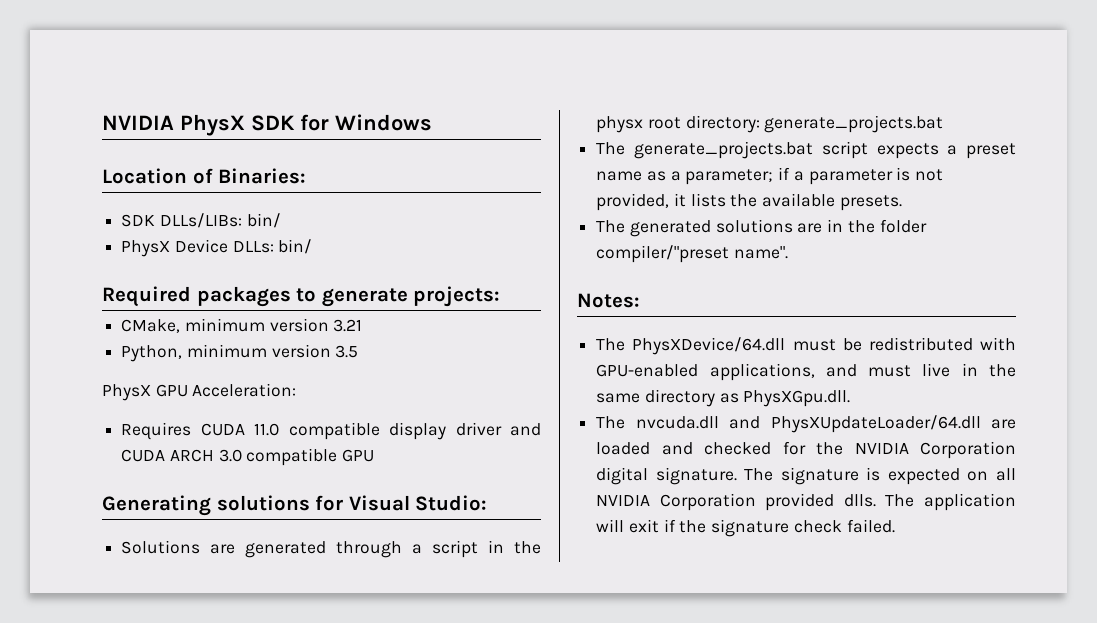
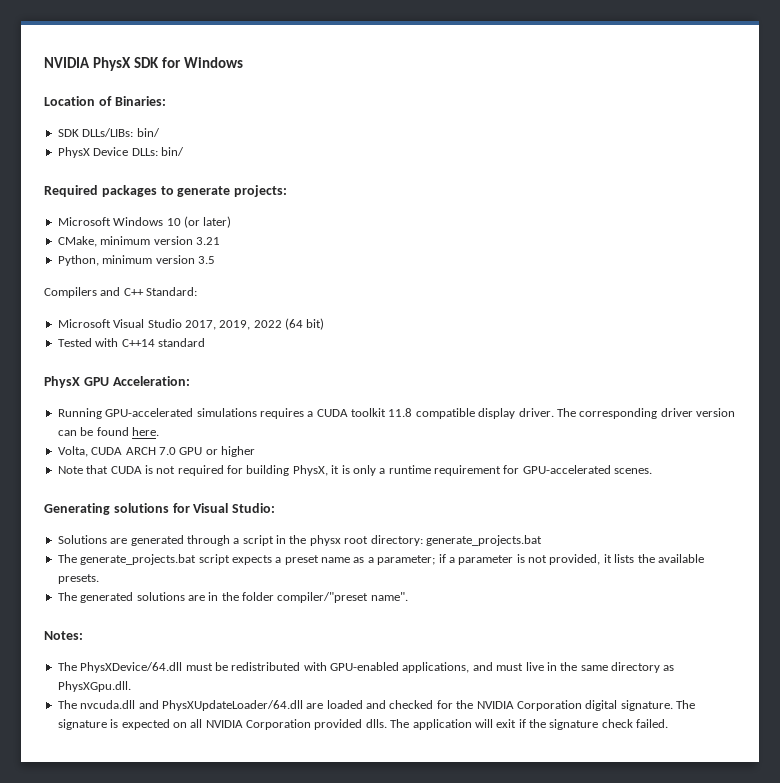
+ Microsoft Windows 10 (or later)
+ Compilers and C++ Standard:
+ Microsoft Visual Studio 2017, 2019, 2022 (64 bit)
+ Tested with C++14 standard
  PhysX GPU Acceleration:
- Requires CUDA 11.0 compatible display driver and CUDA ARCH 3.0 compatible GPU
+ Running GPU-accelerated simulations requires a CUDA toolkit 11.8 compatible display driver. The corresponding driver version can be found here.
+ Volta, CUDA ARCH 7.0 GPU or higher
+ Note that CUDA is not required for building PhysX, it is only a runtime requirement for GPU-accelerated scenes.

